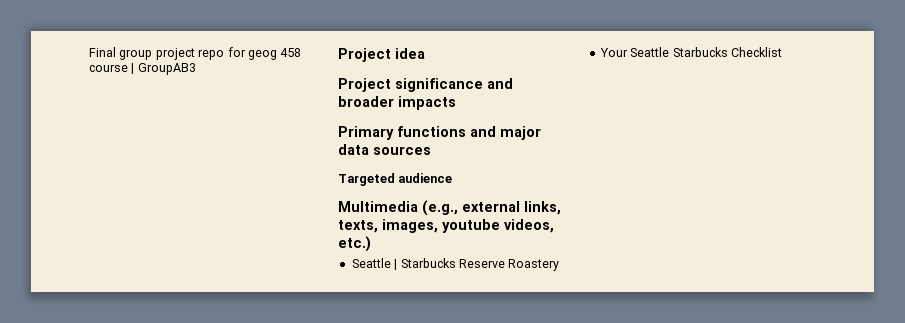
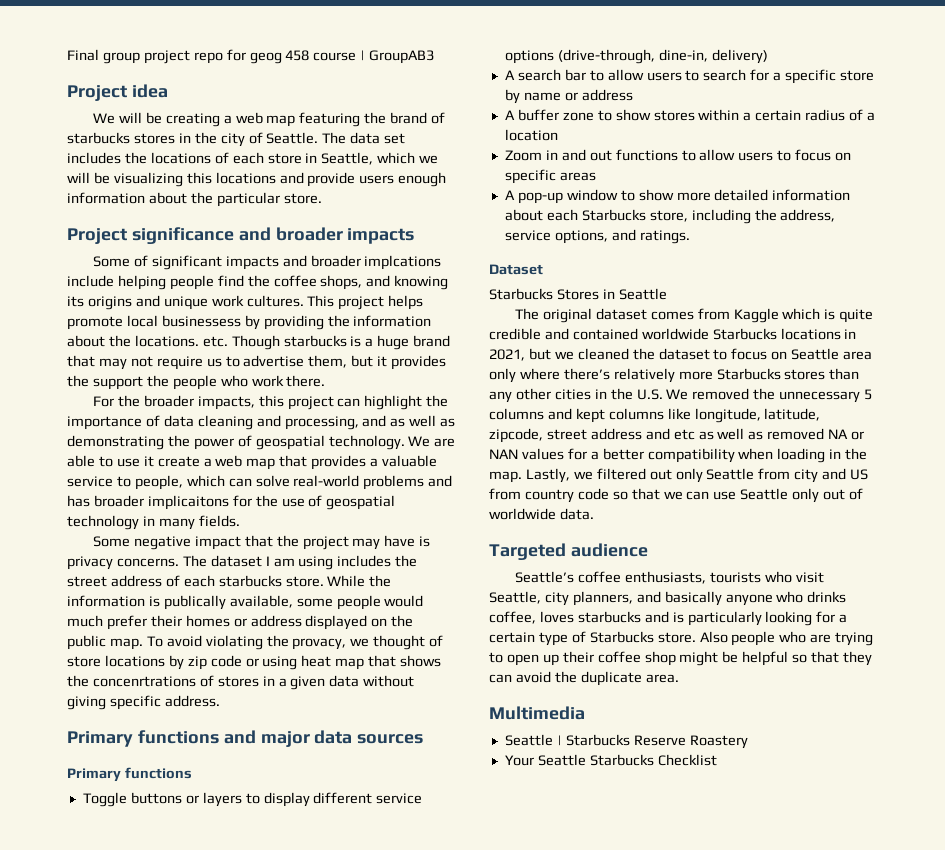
+ We will be creating a web map featuring the brand of starbucks stores in the city of Seattle. The data set includes the locations of each store in Seattle, which we will be visualizing this locations and provide users enough information about the particular store.
+ Some of significant impacts and broader implcations include helping people find the coffee shops, and knowing its origins and unique work cultures. This project helps promote local businessess by providing the information about the locations. etc. Though starbucks is a huge brand that may not require us to advertise them, but it provides the support the people who work there.
+ For the broader impacts, this project can highlight the importance of data cleaning and processing, and as well as demonstrating the power of geospatial technology. We are able to use it create a web map that provides a valuable service to people, which can solve real-world problems and has broader implicaitons for the use of geospatial technology in many fields.
+ Some negative impact that the project may have is privacy concerns. The dataset I am using includes the street address of each starbucks store. While the information is publically available, some people would much prefer their homes or address displayed on the public map. To avoid violating the provacy, we thought of store locations by zip code or using heat map that shows the concenrtrations of stores in a given data without giving specific address.
  Primary functions and major data sources
+ Primary functions
+ Toggle buttons or layers to display different service options (drive-through, dine-in, delivery)
+ A search bar to allow users to search for a specific store by name or address
+ A buffer zone to show stores within a certain radius of a location
+ Zoom in and out functions to allow users to focus on specific areas
+ A pop-up window to show more detailed information about each Starbucks store, including the address, service options, and ratings.
+ Dataset
+ Starbucks Stores in Seattle
+ The original dataset comes from Kaggle which is quite credible and contained worldwide Starbucks locations in 2021, but we cleaned the dataset to focus on Seattle area only where there’s relatively more Starbucks stores than any other cities in the U.S. We removed the unnecessary 5 columns and kept columns like longitude, latitude, zipcode, street address and etc as well as removed NA or NAN values for a better compatibility when loading in the map. Lastly, we filtered out only Seattle from city and US from country code so that we can use Seattle only out of worldwide data.
  Targeted audience
- Multimedia (e.g., external links, texts, images, youtube videos, etc.)
+ Seattle’s coffee enthusiasts, tourists who visit Seattle, city planners, and basically anyone who drinks coffee, loves starbucks and is particularly looking for a certain type of Starbucks store. Also people who are trying to open up their coffee shop might be helpful so that they can avoid the duplicate area.
+ Multimedia

